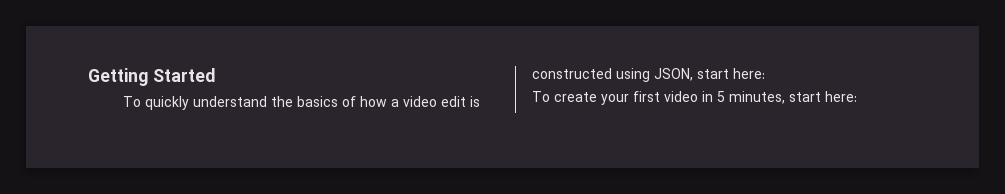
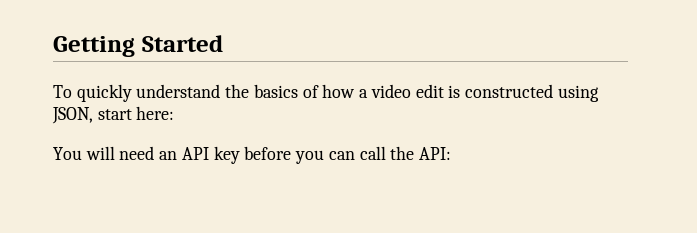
- To create your first video in 5 minutes, start here:
+ You will need an API key before you can call the API:

